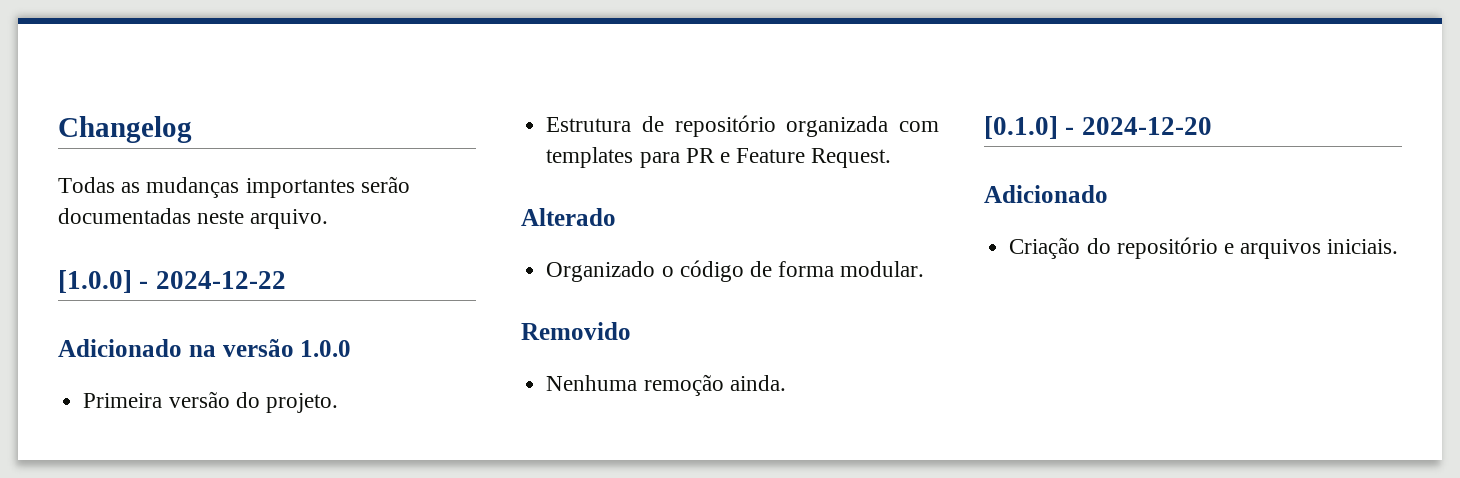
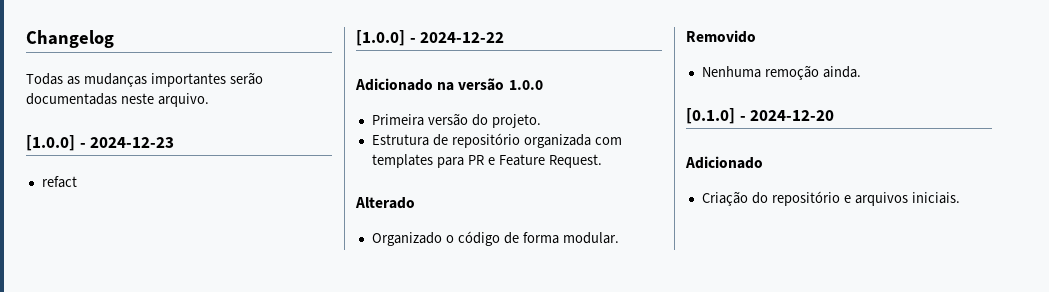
+ [1.0.0] - 2024-12-23
+ refact

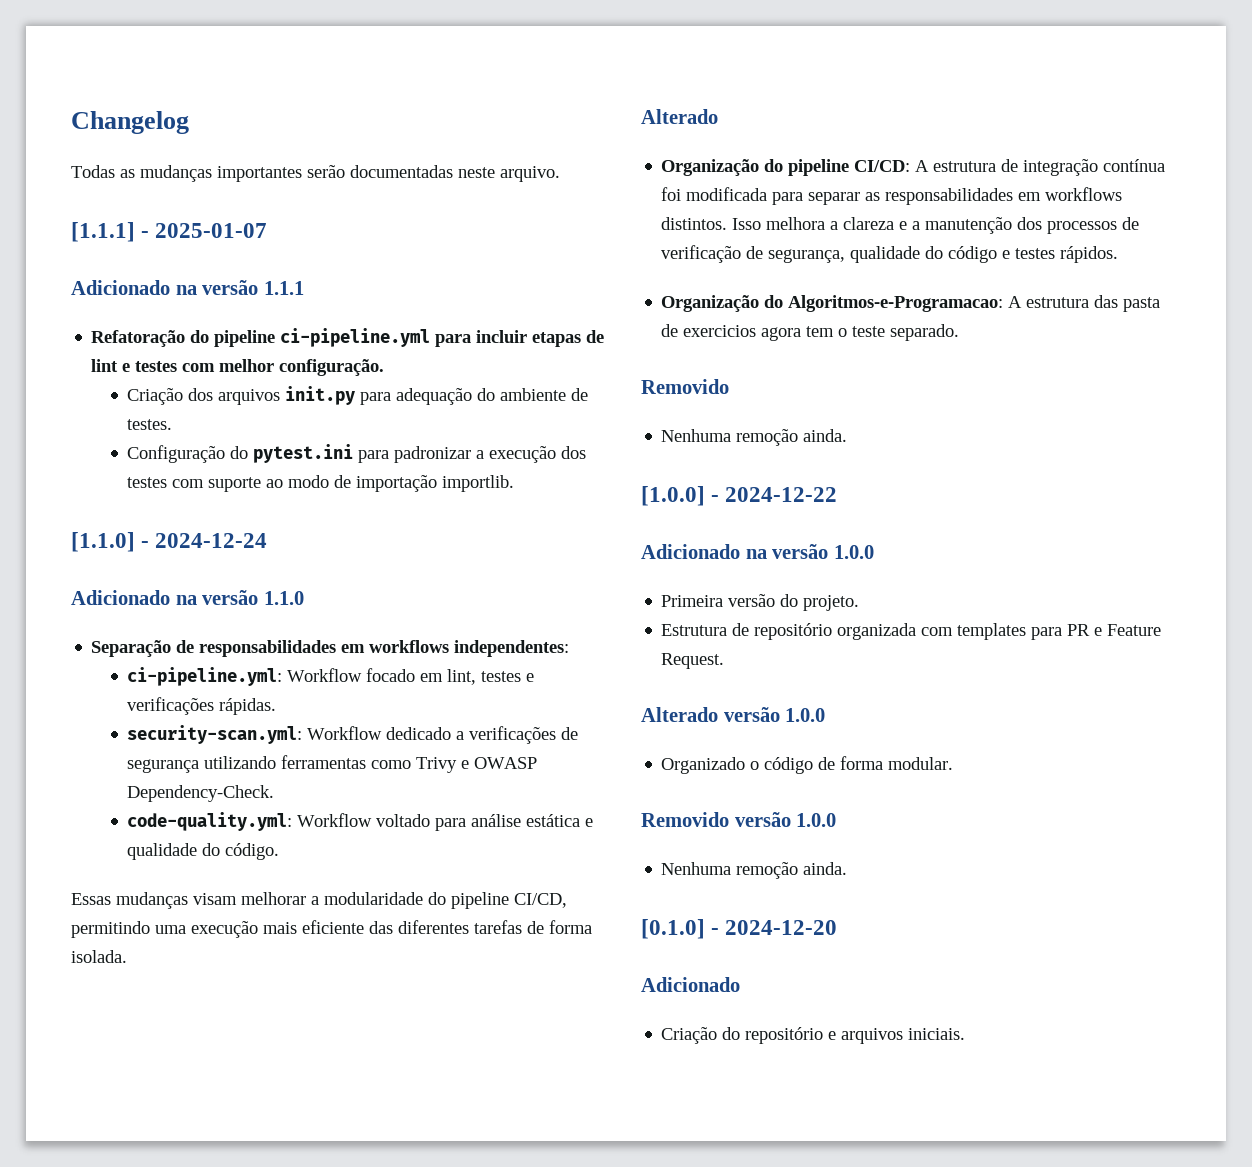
- [1.0.0] - 2024-12-23
- refact
+ [1.1.1] - 2025-01-07
+ Adicionado na versão 1.1.1
+ Refatoração do pipeline ci-pipeline.yml para incluir etapas de lint e testes com melhor configuração.
+ Criação dos arquivos init.py para adequação do ambiente de testes.
+ Configuração do pytest.ini para padronizar a execução dos testes com suporte ao modo de importação importlib.
+ [1.1.0] - 2024-12-24
+ Adicionado na versão 1.1.0
+ Separação de responsabilidades em workflows independentes:
+ ci-pipeline.yml: Workflow focado em lint, testes e verificações rápidas.
+ security-scan.yml: Workflow dedicado a verificações de segurança utilizando ferramentas como Trivy e OWASP Dependency-Check.
+ code-quality.yml: Workflow voltado para análise estática e qualidade do código.
+ Essas mudanças visam melhorar a modularidade do pipeline CI/CD, permitindo uma execução mais eficiente das diferentes tarefas de forma isolada.
+ Alterado
+ Organização do pipeline CI/CD: A estrutura de integração contínua foi modificada para separar as responsabilidades em workflows distintos. Isso melhora a clareza e a manutenção dos processos de verificação de segurança, qualidade do código e testes rápidos.
+ Organização do Algoritmos-e-Programacao: A estrutura das pasta de exercicios agora tem o teste separado.
+ Removido
+ Nenhuma remoção ainda.
- Alterado
+ Alterado versão 1.0.0
- Removido
+ Removido versão 1.0.0

